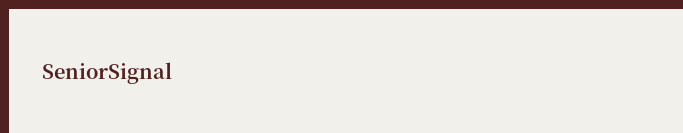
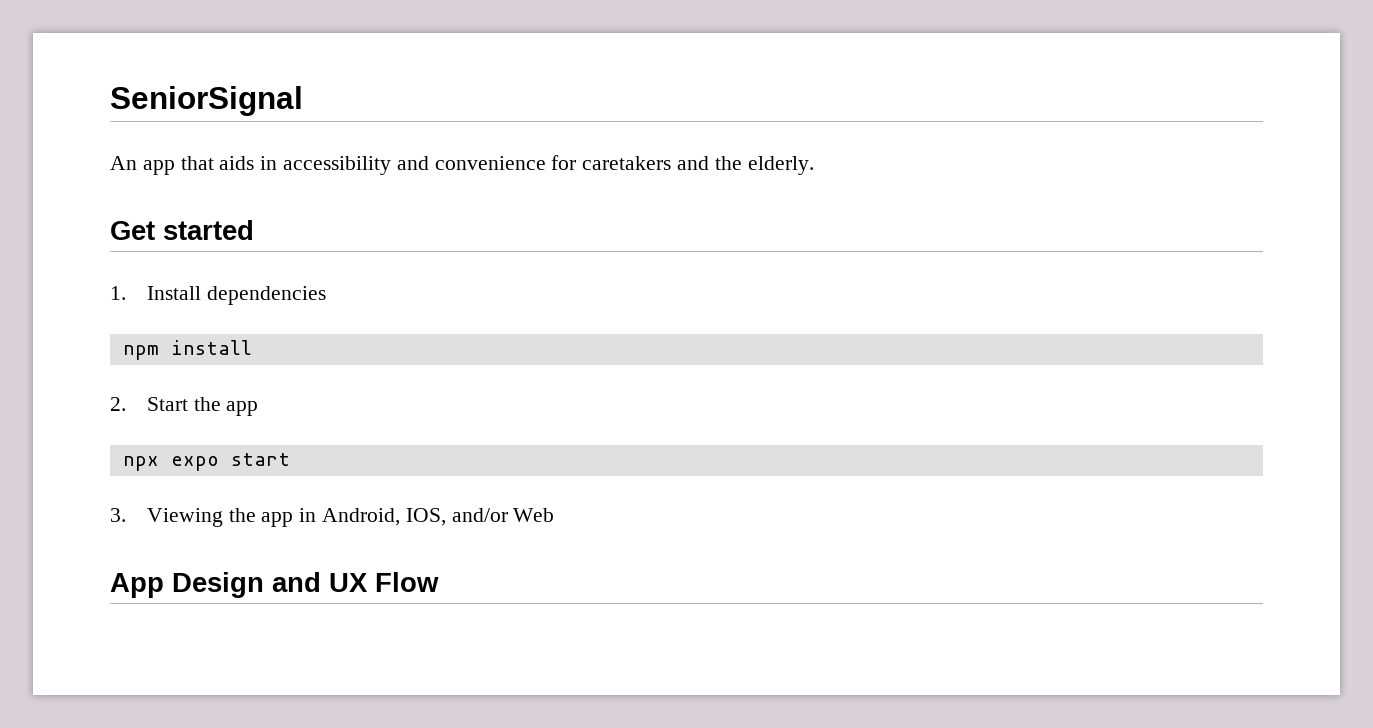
+ An app that aids in accessibility and convenience for caretakers and the elderly.
+ Get started
+ 1. Install dependencies
+ npm install
+ 2. Start the app
+ npx expo start
+ 3. Viewing the app in Android, IOS, and/or Web
+ App Design and UX Flow

